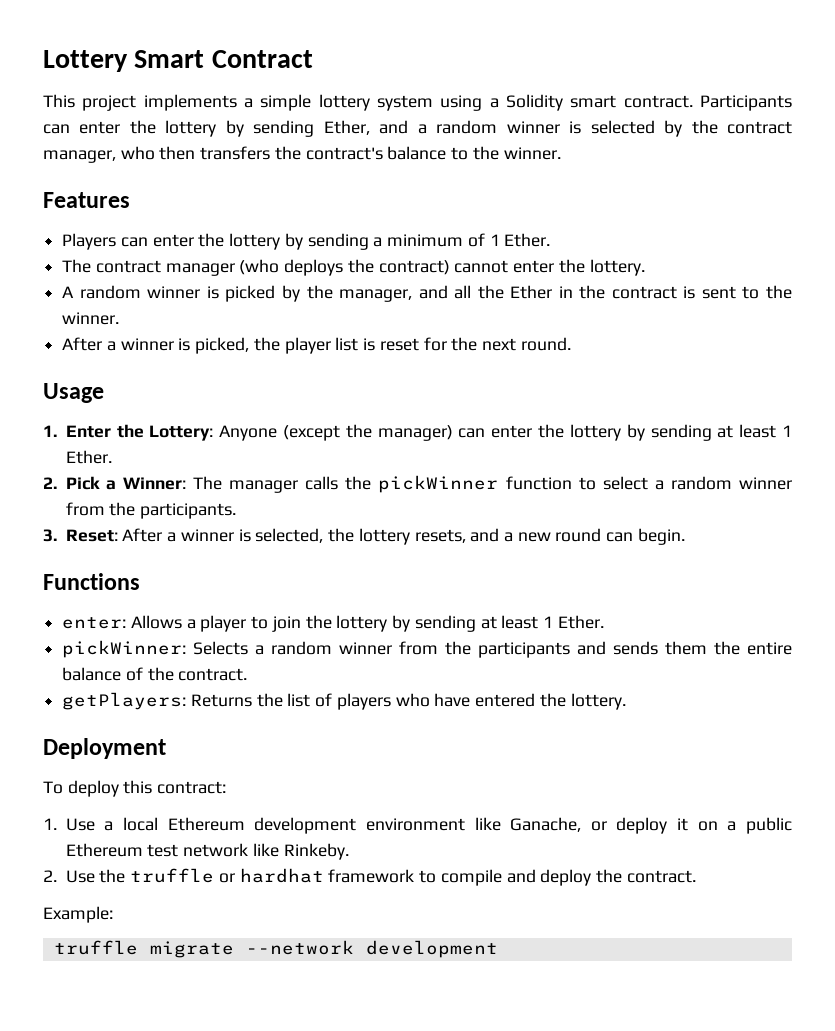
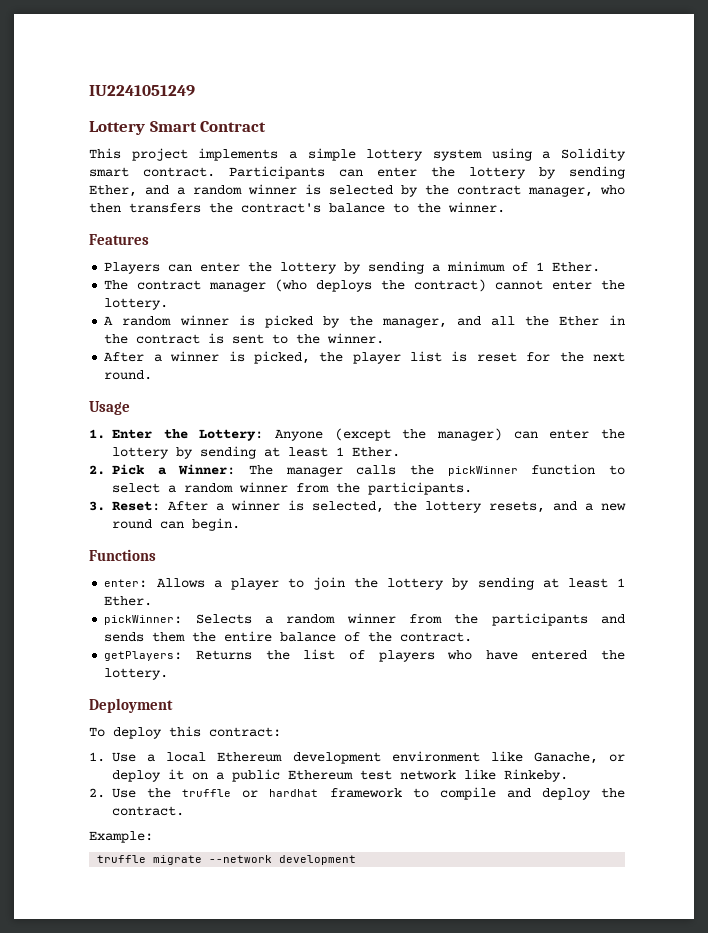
+ IU2241051249

